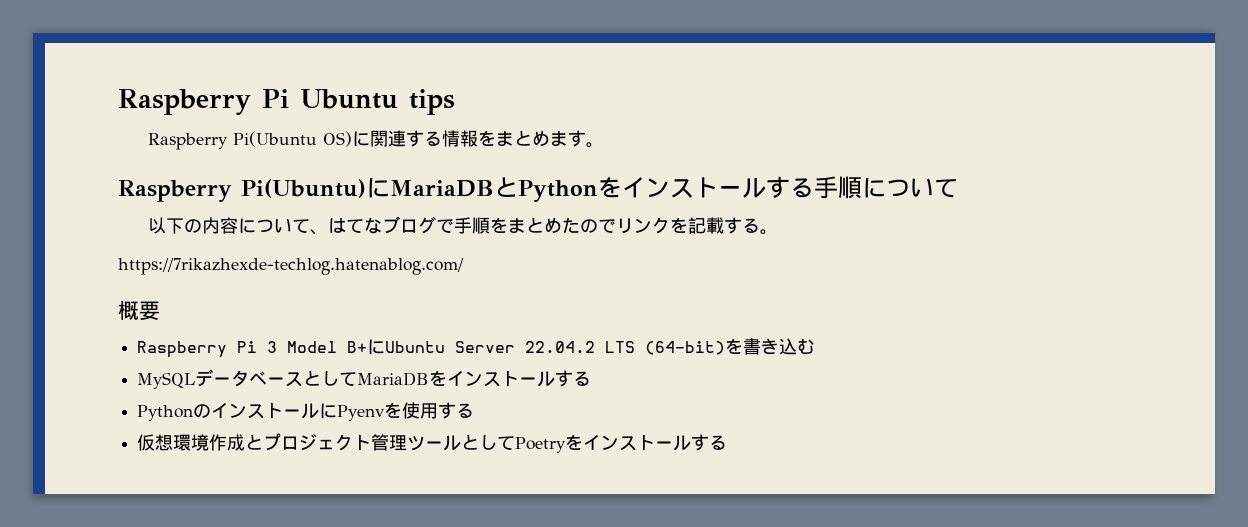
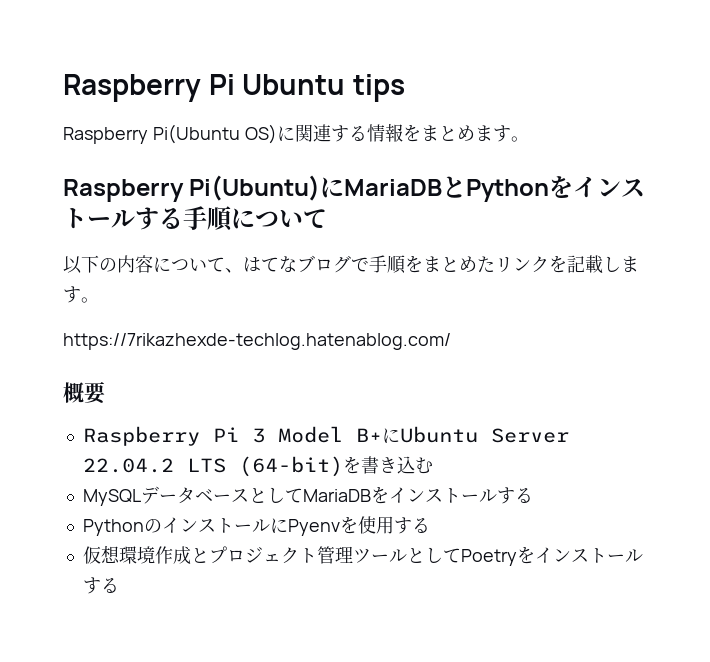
- 以下の内容について、はてなブログで手順をまとめたのでリンクを記載する。
+ 以下の内容について、はてなブログで手順をまとめたリンクを記載します。

